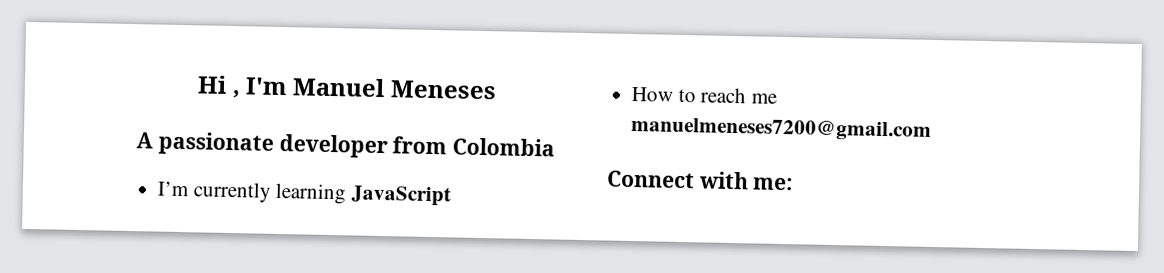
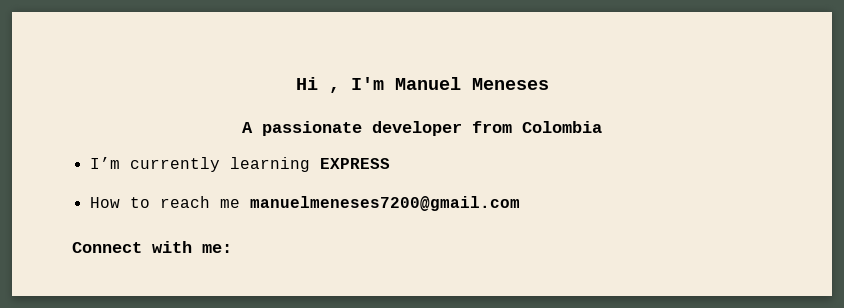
- I’m currently learning JavaScript
+ I’m currently learning EXPRESS

